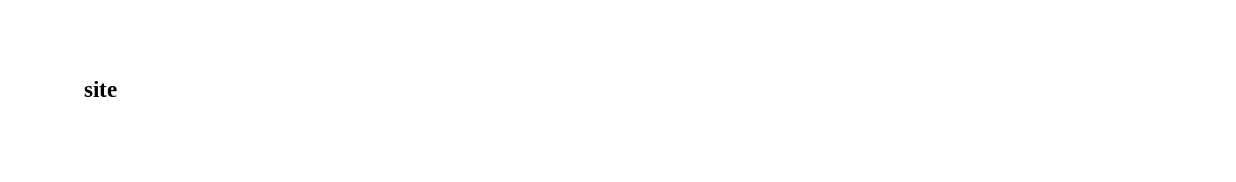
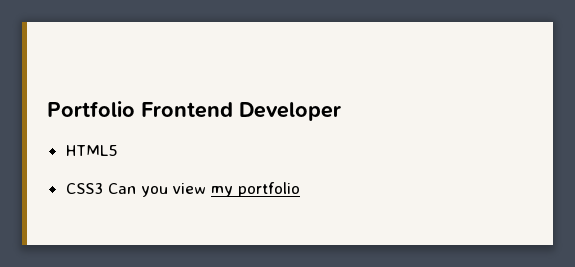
- site
+ Portfolio Frontend Developer
+ HTML5
+ CSS3 Can you view my portfolio

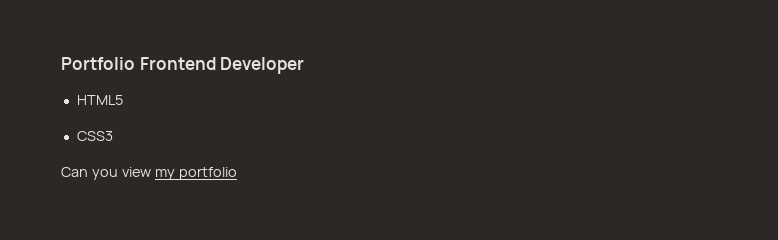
- CSS3 Can you view my portfolio
+ CSS3
+ Can you view my portfolio

